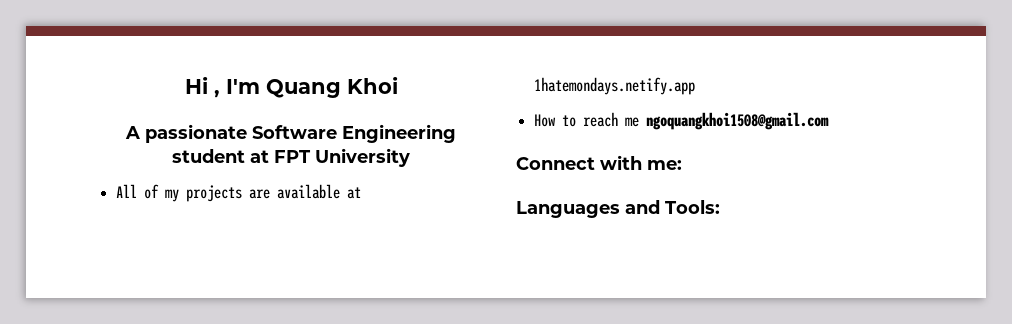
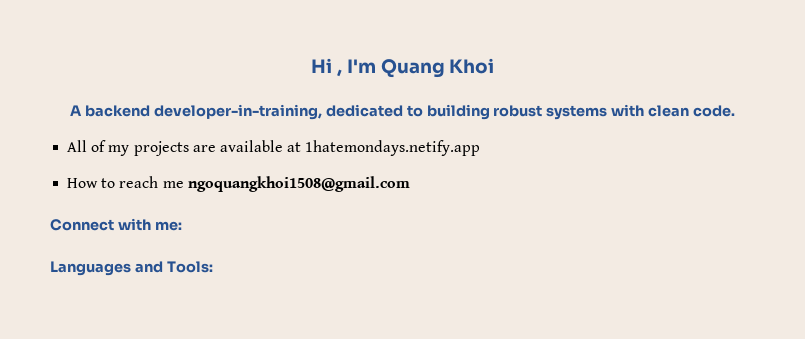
- A passionate Software Engineering student at FPT University
+ A backend developer-in-training, dedicated to building robust systems with clean code.

